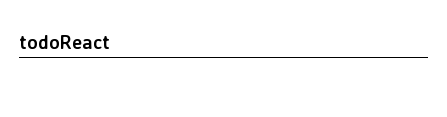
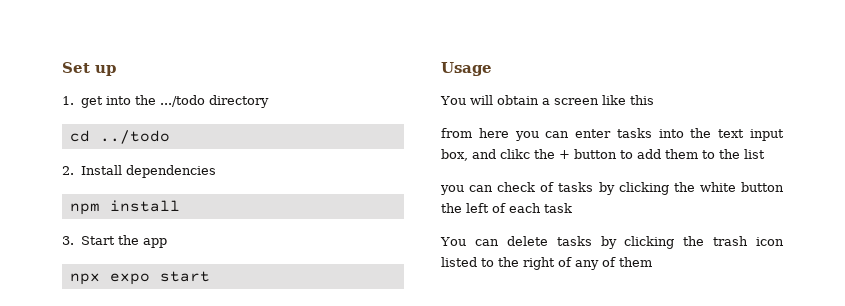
- todoReact
+ Set up
+ 1. get into the .../todo directory
+ cd ../todo
+ 2. Install dependencies
+ npm install
+ 3. Start the app
+ npx expo start
+ Usage
+ You will obtain a screen like this
+ from here you can enter tasks into the text input box, and clikc the + button to add them to the list
+ you can check of tasks by clicking the white button the left of each task
+ You can delete tasks by clicking the trash icon listed to the right of any of them

